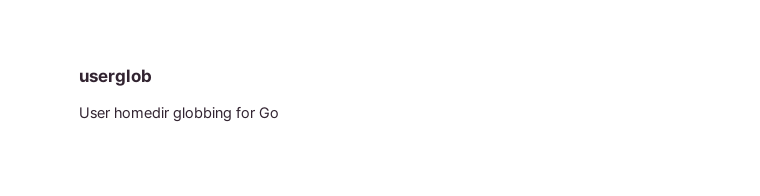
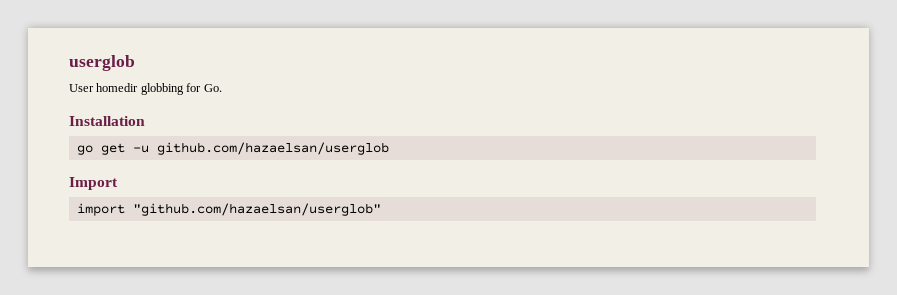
- User homedir globbing for Go
+ User homedir globbing for Go.
+ Installation
+ go get -u github.com/hazaelsan/userglob
+ Import
+ import "github.com/hazaelsan/userglob"

